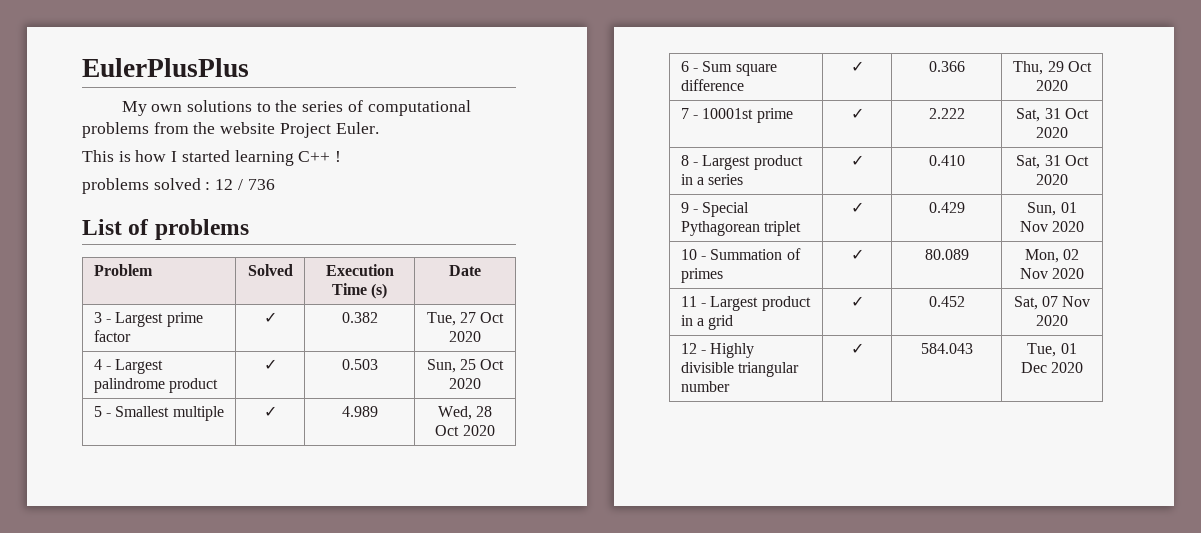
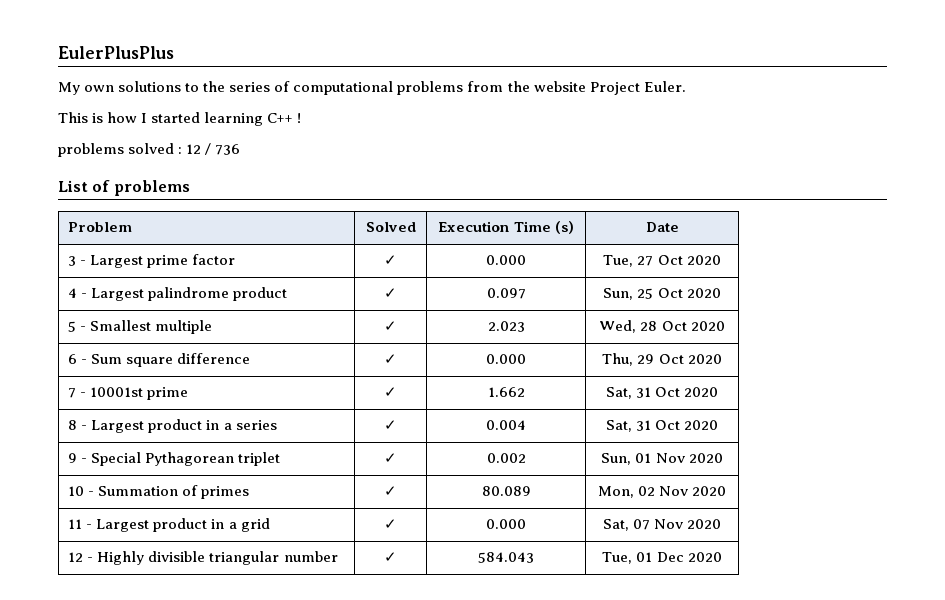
- 3 - Largest prime factor | ✓ | 0.382 | Tue, 27 Oct 2020
+ 3 - Largest prime factor | ✓ | 0.000 | Tue, 27 Oct 2020
- 4 - Largest palindrome product | ✓ | 0.503 | Sun, 25 Oct 2020
+ 4 - Largest palindrome product | ✓ | 0.097 | Sun, 25 Oct 2020
- 5 - Smallest multiple | ✓ | 4.989 | Wed, 28 Oct 2020
+ 5 - Smallest multiple | ✓ | 2.023 | Wed, 28 Oct 2020
- 6 - Sum square difference | ✓ | 0.366 | Thu, 29 Oct 2020
+ 6 - Sum square difference | ✓ | 0.000 | Thu, 29 Oct 2020
- 7 - 10001st prime | ✓ | 2.222 | Sat, 31 Oct 2020
+ 7 - 10001st prime | ✓ | 1.662 | Sat, 31 Oct 2020
- 8 - Largest product in a series | ✓ | 0.410 | Sat, 31 Oct 2020
+ 8 - Largest product in a series | ✓ | 0.004 | Sat, 31 Oct 2020
- 9 - Special Pythagorean triplet | ✓ | 0.429 | Sun, 01 Nov 2020
+ 9 - Special Pythagorean triplet | ✓ | 0.002 | Sun, 01 Nov 2020
- 11 - Largest product in a grid | ✓ | 0.452 | Sat, 07 Nov 2020
+ 11 - Largest product in a grid | ✓ | 0.000 | Sat, 07 Nov 2020

